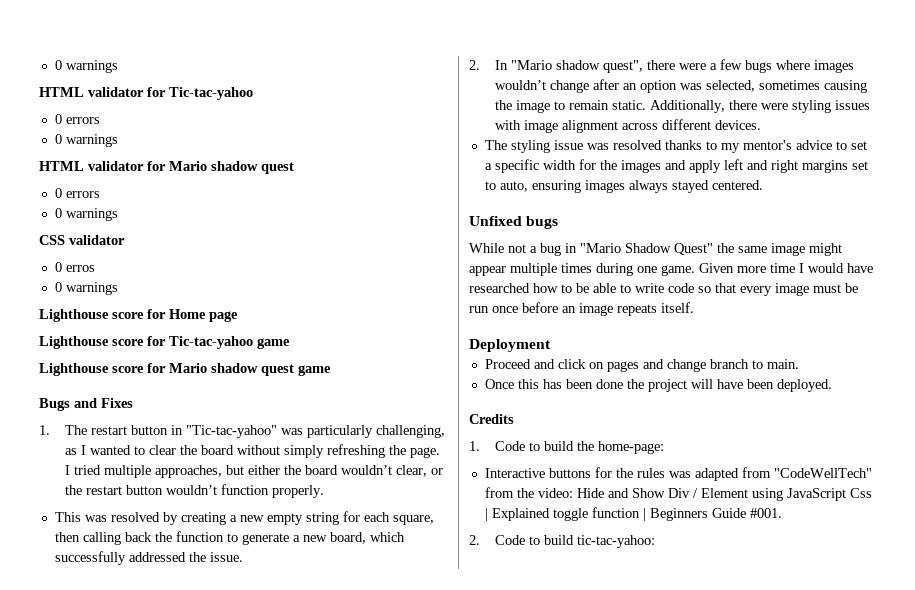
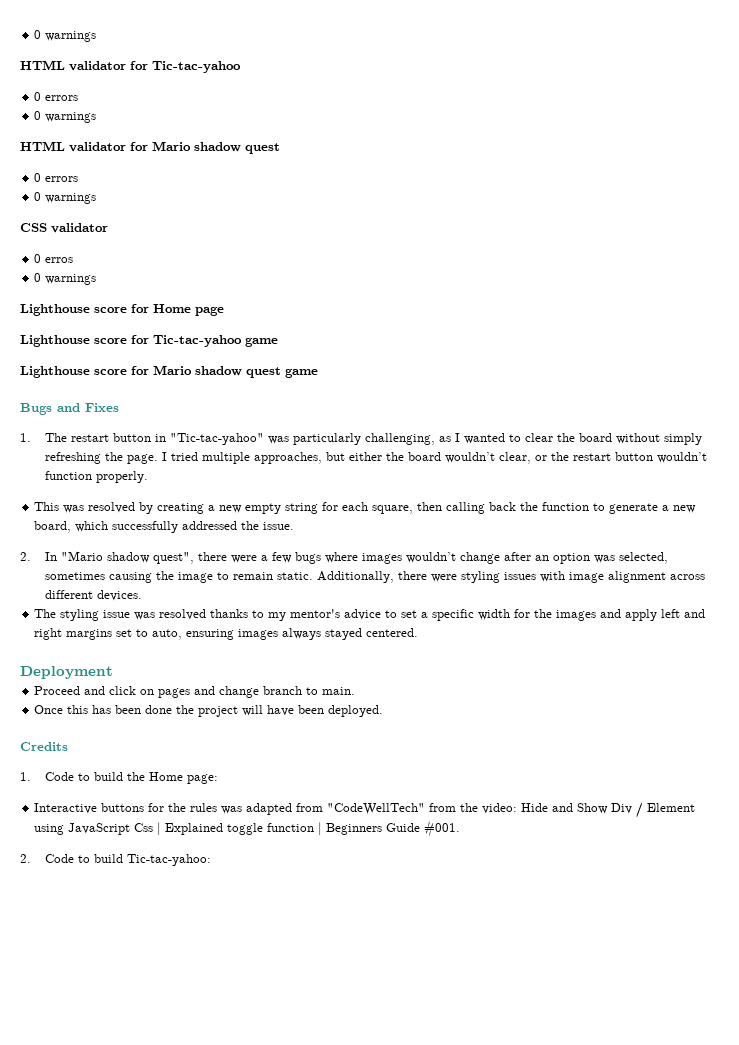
- Unfixed bugs
- While not a bug in "Mario Shadow Quest" the same image might appear multiple times during one game. Given more time I would have researched how to be able to write code so that every image must be run once before an image repeats itself.
- 1. Code to build the home-page:
+ 1. Code to build the Home page:
- 2. Code to build tic-tac-yahoo:
+ 2. Code to build Tic-tac-yahoo:

